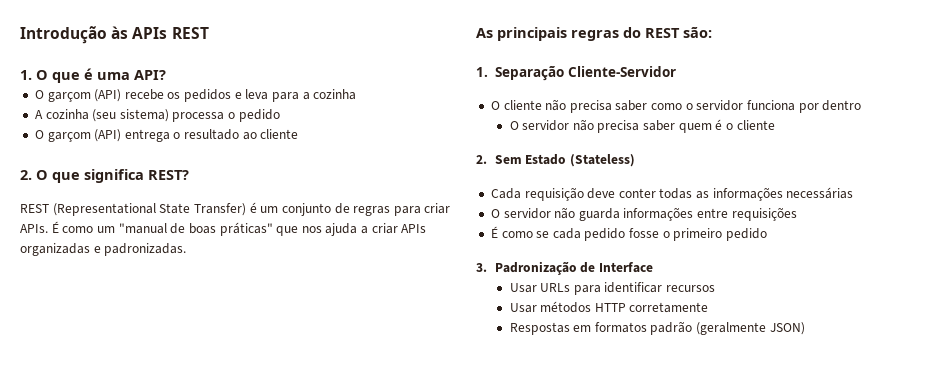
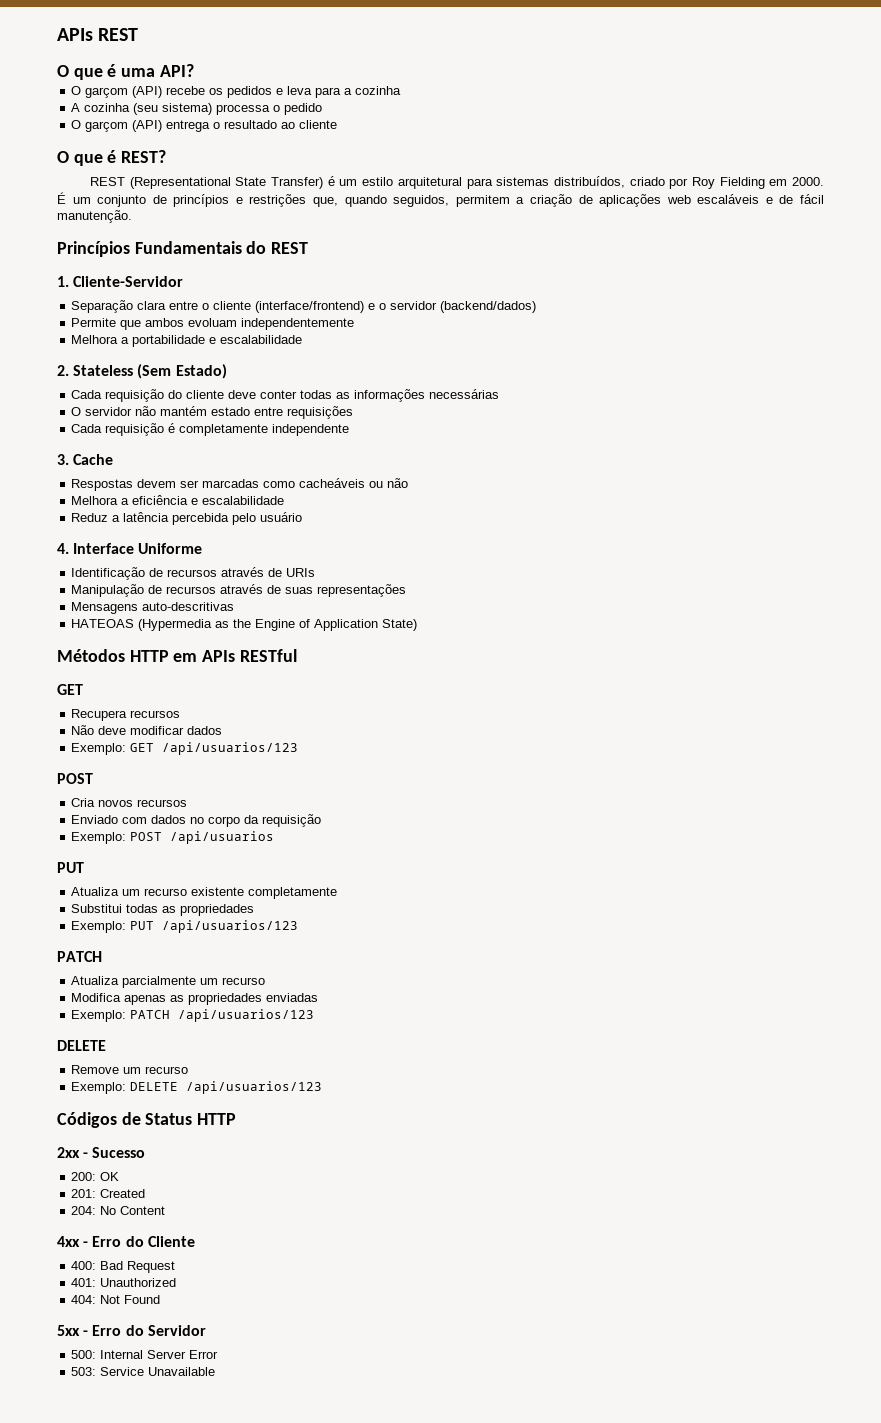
- Introdução às APIs REST
+ APIs REST
- 1. O que é uma API?
+ O que é uma API?
- 2. O que significa REST?
+ O que é REST?
- REST (Representational State Transfer) é um conjunto de regras para criar APIs. É como um "manual de boas práticas" que nos ajuda a criar APIs organizadas e padronizadas.
- As principais regras do REST são:
- 1. Separação Cliente-Servidor
+ REST (Representational State Transfer) é um estilo arquitetural para sistemas distribuídos, criado por Roy Fielding em 2000. É um conjunto de princípios e restrições que, quando seguidos, permitem a criação de aplicações web escaláveis e de fácil manutenção.
+ Princípios Fundamentais do REST
+ 1. Cliente-Servidor
- O cliente não precisa saber como o servidor funciona por dentro
- O servidor não precisa saber quem é o cliente
- 2. Sem Estado (Stateless)
- Cada requisição deve conter todas as informações necessárias
+ Separação clara entre o cliente (interface/frontend) e o servidor (backend/dados)
+ Permite que ambos evoluam independentemente
+ Melhora a portabilidade e escalabilidade
+ 2. Stateless (Sem Estado)
+ Cada requisição do cliente deve conter todas as informações necessárias
- O servidor não guarda informações entre requisições
+ O servidor não mantém estado entre requisições
- É como se cada pedido fosse o primeiro pedido
- 3. Padronização de Interface
- Usar URLs para identificar recursos
- Usar métodos HTTP corretamente
- Respostas em formatos padrão (geralmente JSON)
+ Cada requisição é completamente independente
+ 3. Cache
+ Respostas devem ser marcadas como cacheáveis ou não
+ Melhora a eficiência e escalabilidade
+ Reduz a latência percebida pelo usuário
+ 4. Interface Uniforme
+ Identificação de recursos através de URIs
+ Manipulação de recursos através de suas representações
+ Mensagens auto-descritivas
+ HATEOAS (Hypermedia as the Engine of Application State)
+ Métodos HTTP em APIs RESTful
+ GET
+ Recupera recursos
+ Não deve modificar dados
+ Exemplo: GET /api/usuarios/123
+ POST
+ Cria novos recursos
+ Enviado com dados no corpo da requisição
+ Exemplo: POST /api/usuarios
+ PUT
+ Atualiza um recurso existente completamente
+ Substitui todas as propriedades
+ Exemplo: PUT /api/usuarios/123
+ PATCH
+ Atualiza parcialmente um recurso
+ Modifica apenas as propriedades enviadas
+ Exemplo: PATCH /api/usuarios/123
+ DELETE
+ Remove um recurso
+ Exemplo: DELETE /api/usuarios/123
+ Códigos de Status HTTP
+ 2xx - Sucesso
+ 200: OK
+ 201: Created
+ 204: No Content
+ 4xx - Erro do Cliente
+ 400: Bad Request
+ 401: Unauthorized
+ 404: Not Found
+ 5xx - Erro do Servidor
+ 500: Internal Server Error
+ 503: Service Unavailable

